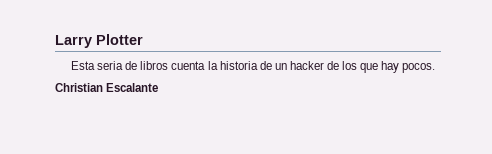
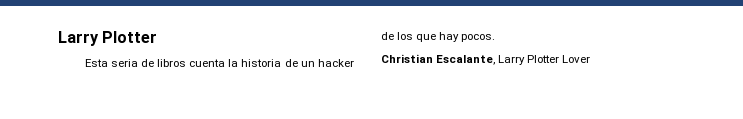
- Christian Escalante
+ Christian Escalante, Larry Plotter Lover

